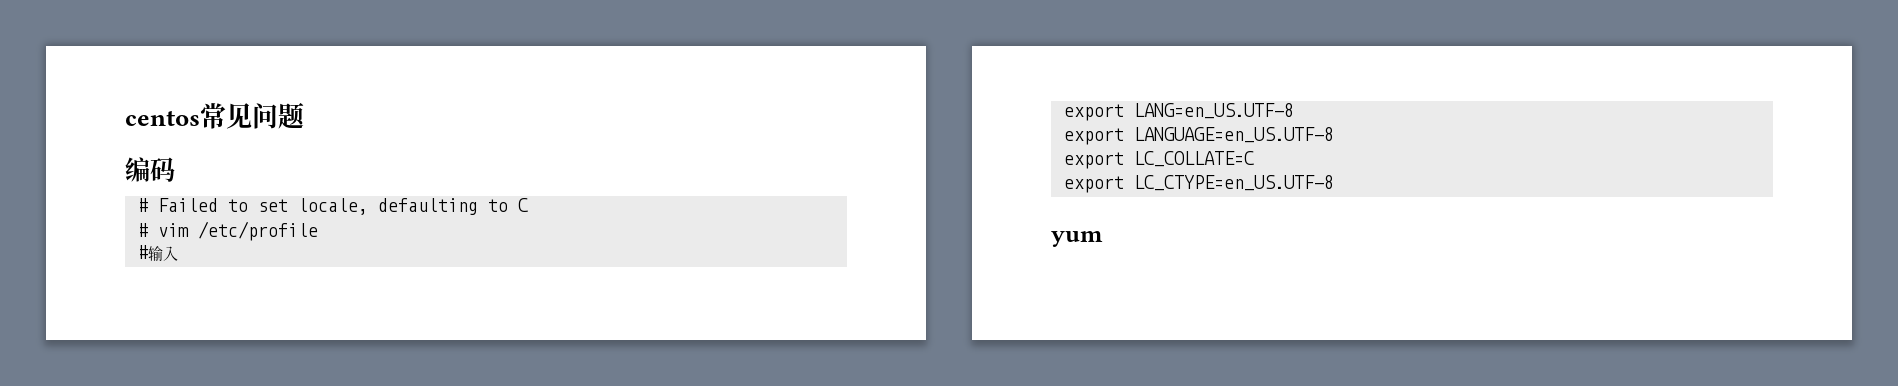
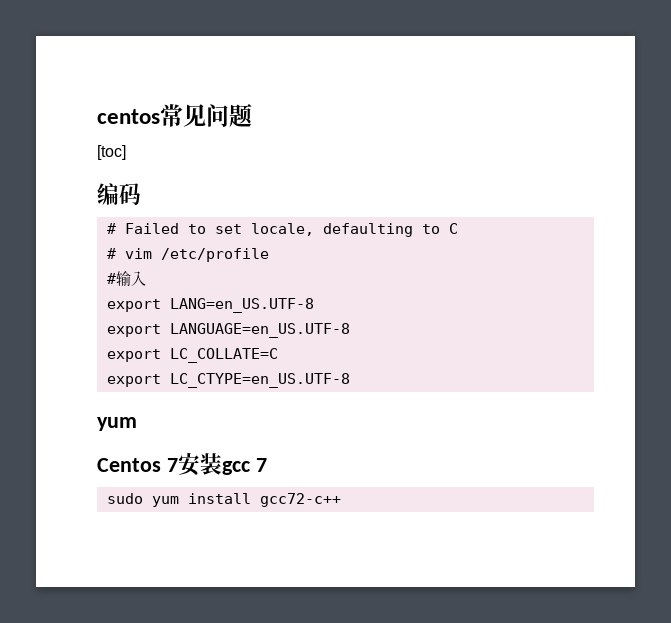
+ [toc]
+ Centos 7安装gcc 7
+ sudo yum install gcc72-c++

